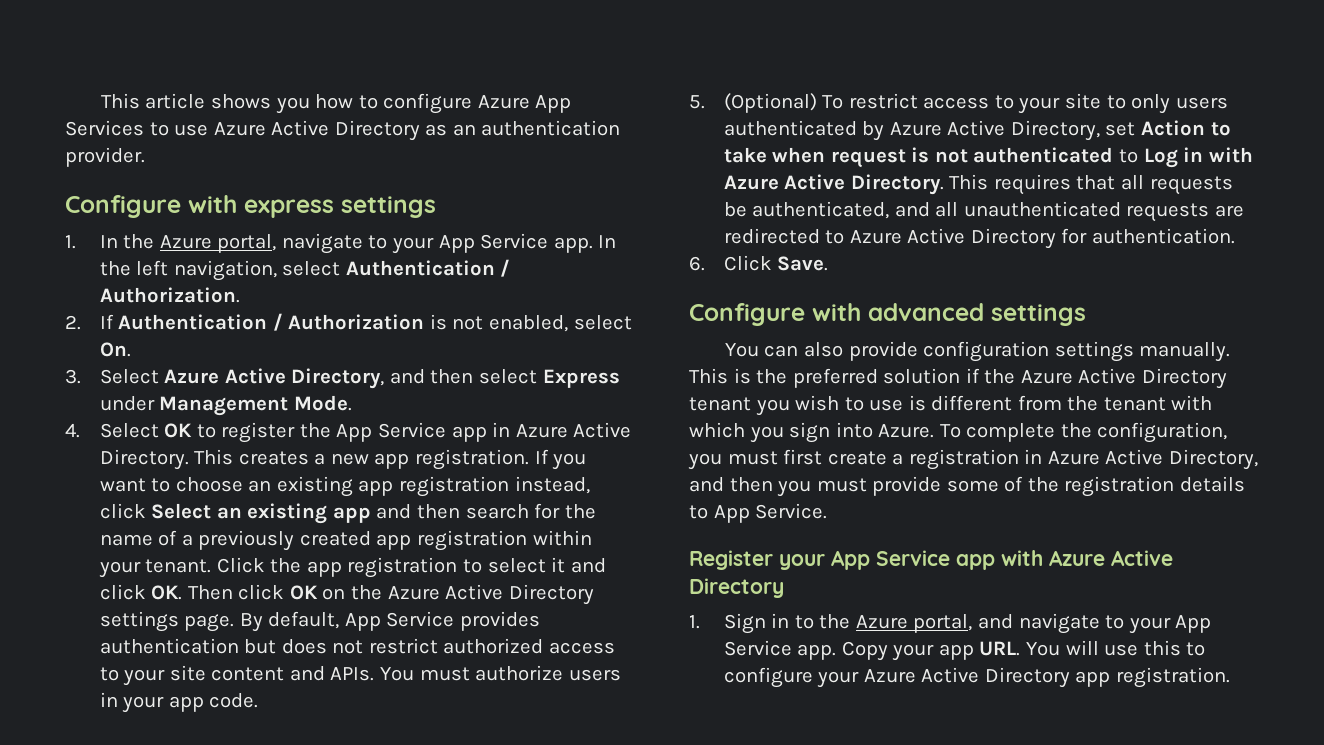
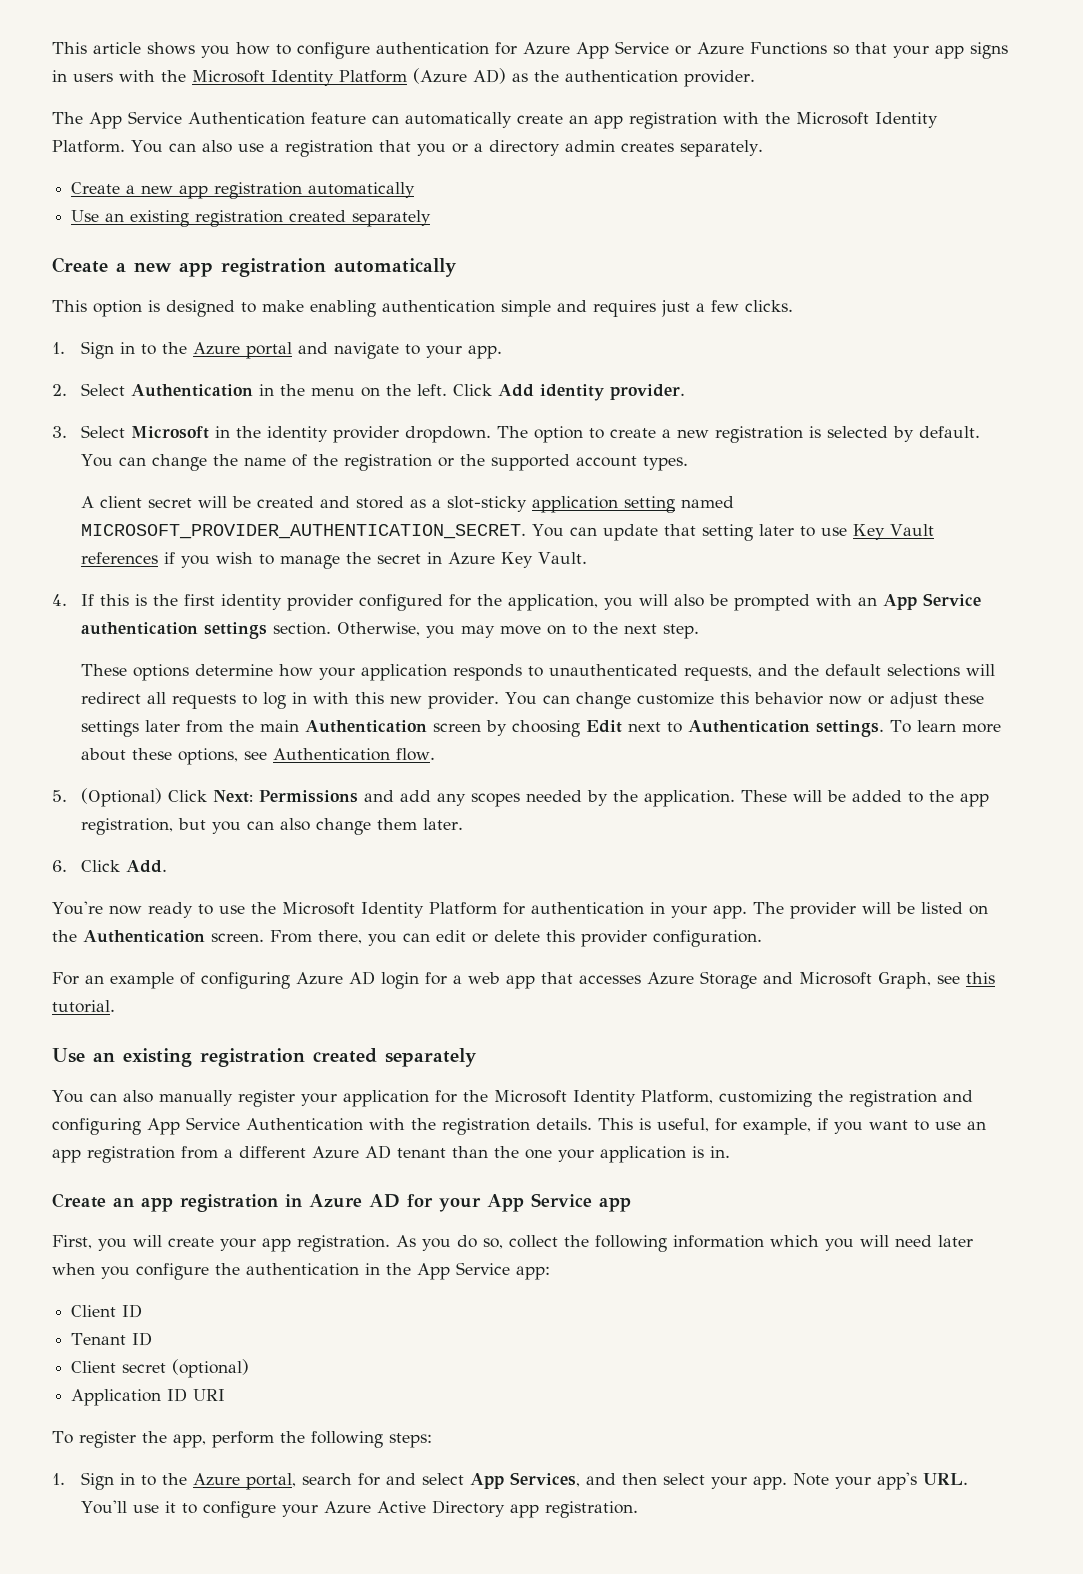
- This article shows you how to configure Azure App Services to use Azure Active Directory as an authentication provider.
- Configure with express settings
- 1. In the Azure portal, navigate to your App Service app. In the left navigation, select Authentication / Authorization.
- 2. If Authentication / Authorization is not enabled, select On.
- 3. Select Azure Active Directory, and then select Express under Management Mode.
- 4. Select OK to register the App Service app in Azure Active Directory. This creates a new app registration. If you want to choose an existing app registration instead, click Select an existing app and then search for the name of a previously created app registration within your tenant. Click the app registration to select it and click OK. Then click OK on the Azure Active Directory settings page. By default, App Service provides authentication but does not restrict authorized access to your site content and APIs. You must authorize users in your app code.
- 5. (Optional) To restrict access to your site to only users authenticated by Azure Active Directory, set Action to take when request is not authenticated to Log in with Azure Active Directory. This requires that all requests be authenticated, and all unauthenticated requests are redirected to Azure Active Directory for authentication.
- 6. Click Save.
- Configure with advanced settings
- You can also provide configuration settings manually. This is the preferred solution if the Azure Active Directory tenant you wish to use is different from the tenant with which you sign into Azure. To complete the configuration, you must first create a registration in Azure Active Directory, and then you must provide some of the registration details to App Service.
- Register your App Service app with Azure Active Directory
+ This article shows you how to configure authentication for Azure App Service or Azure Functions so that your app signs in users with the Microsoft Identity Platform (Azure AD) as the authentication provider.
+ The App Service Authentication feature can automatically create an app registration with the Microsoft Identity Platform. You can also use a registration that you or a directory admin creates separately.
+ Create a new app registration automatically
+ Use an existing registration created separately
+ Create a new app registration automatically
+ This option is designed to make enabling authentication simple and requires just a few clicks.
+ 1. Sign in to the Azure portal and navigate to your app.
+ 2. Select Authentication in the menu on the left. Click Add identity provider.
+ 3. Select Microsoft in the identity provider dropdown. The option to create a new registration is selected by default. You can change the name of the registration or the supported account types.
+ A client secret will be created and stored as a slot-sticky application setting named MICROSOFT_PROVIDER_AUTHENTICATION_SECRET. You can update that setting later to use Key Vault references if you wish to manage the secret in Azure Key Vault.
+ 4. If this is the first identity provider configured for the application, you will also be prompted with an App Service authentication settings section. Otherwise, you may move on to the next step.
+ These options determine how your application responds to unauthenticated requests, and the default selections will redirect all requests to log in with this new provider. You can change customize this behavior now or adjust these settings later from the main Authentication screen by choosing Edit next to Authentication settings. To learn more about these options, see Authentication flow.
+ 5. (Optional) Click Next: Permissions and add any scopes needed by the application. These will be added to the app registration, but you can also change them later.
+ 6. Click Add.
+ You're now ready to use the Microsoft Identity Platform for authentication in your app. The provider will be listed on the Authentication screen. From there, you can edit or delete this provider configuration.
+ For an example of configuring Azure AD login for a web app that accesses Azure Storage and Microsoft Graph, see this tutorial.
+ Use an existing registration created separately
+ You can also manually register your application for the Microsoft Identity Platform, customizing the registration and configuring App Service Authentication with the registration details. This is useful, for example, if you want to use an app registration from a different Azure AD tenant than the one your application is in.
+ Create an app registration in Azure AD for your App Service app
+ First, you will create your app registration. As you do so, collect the following information which you will need later when you configure the authentication in the App Service app:
+ Client ID
+ Tenant ID
+ Client secret (optional)
+ Application ID URI
+ To register the app, perform the following steps:
- 1. Sign in to the Azure portal, and navigate to your App Service app. Copy your app URL. You will use this to configure your Azure Active Directory app registration.
+ 1. Sign in to the Azure portal, search for and select App Services, and then select your app. Note your app's URL. You'll use it to configure your Azure Active Directory app registration.

